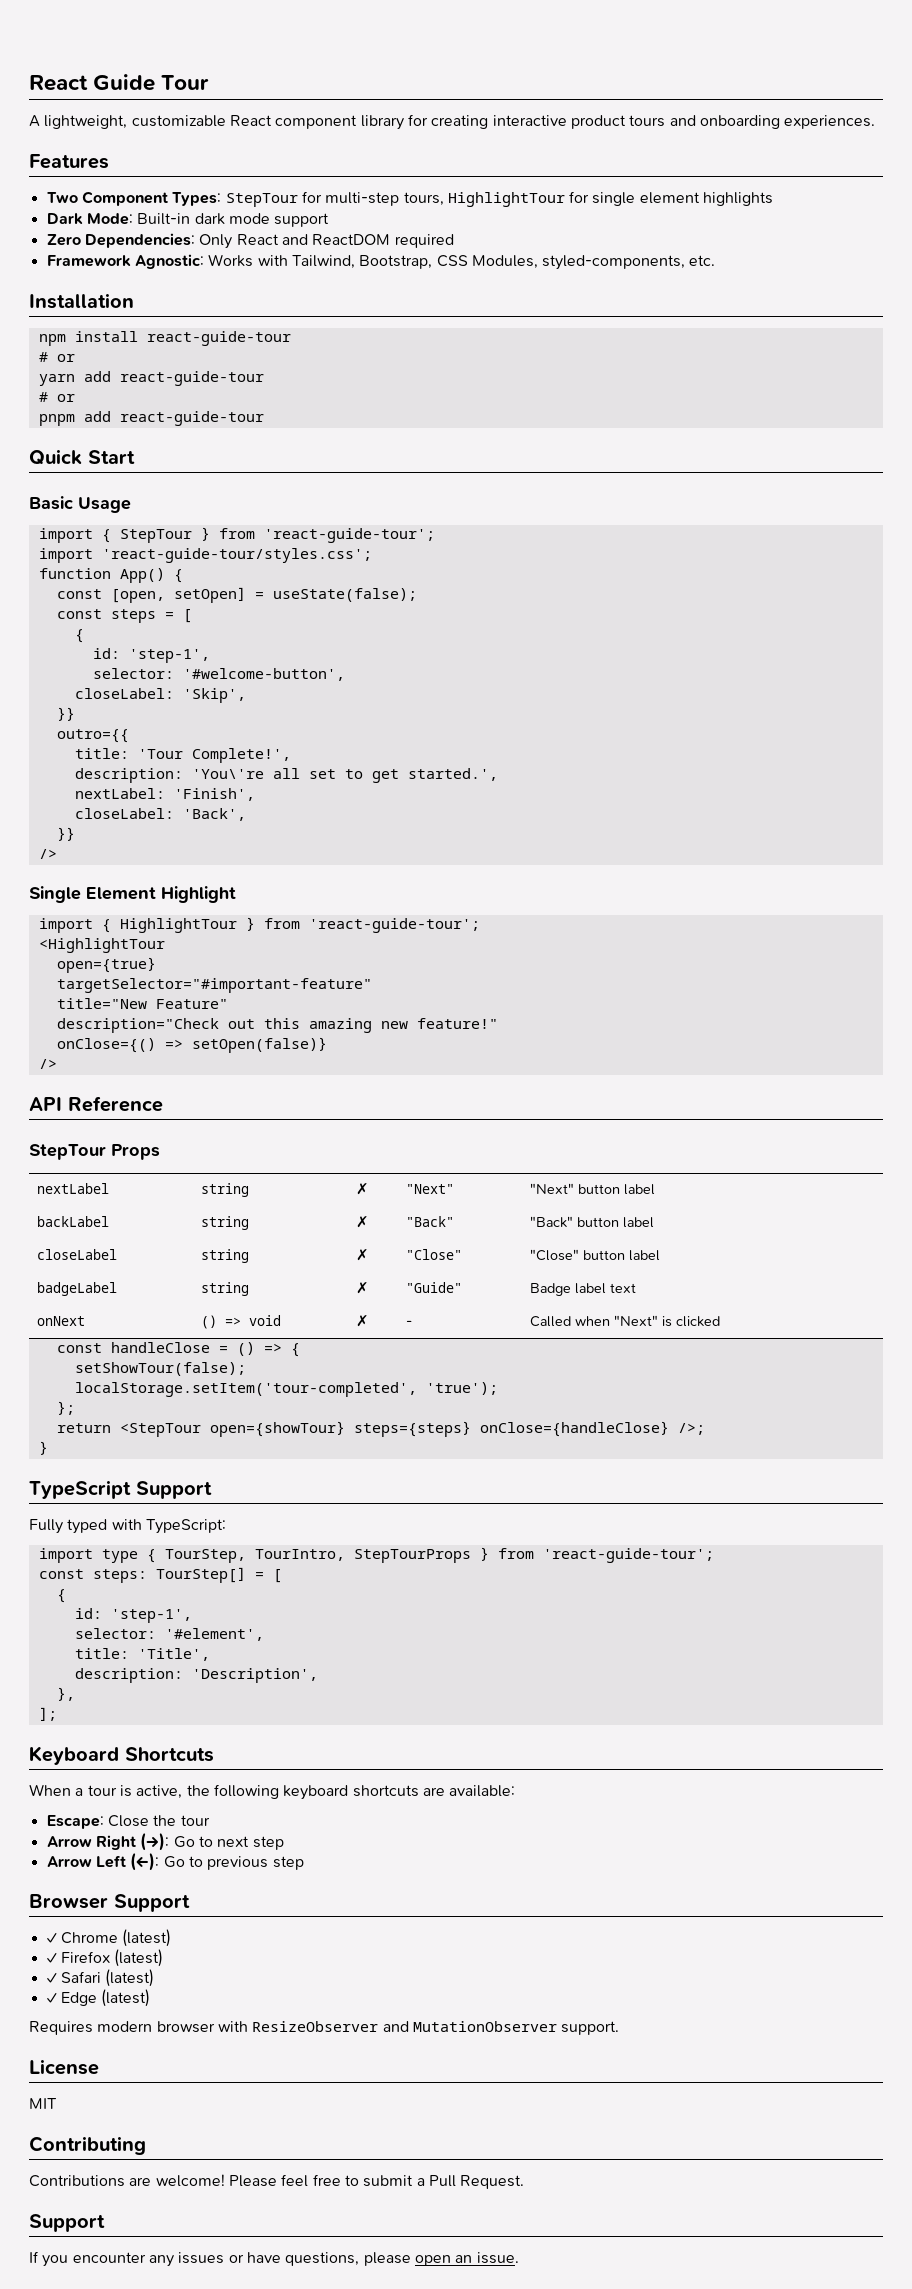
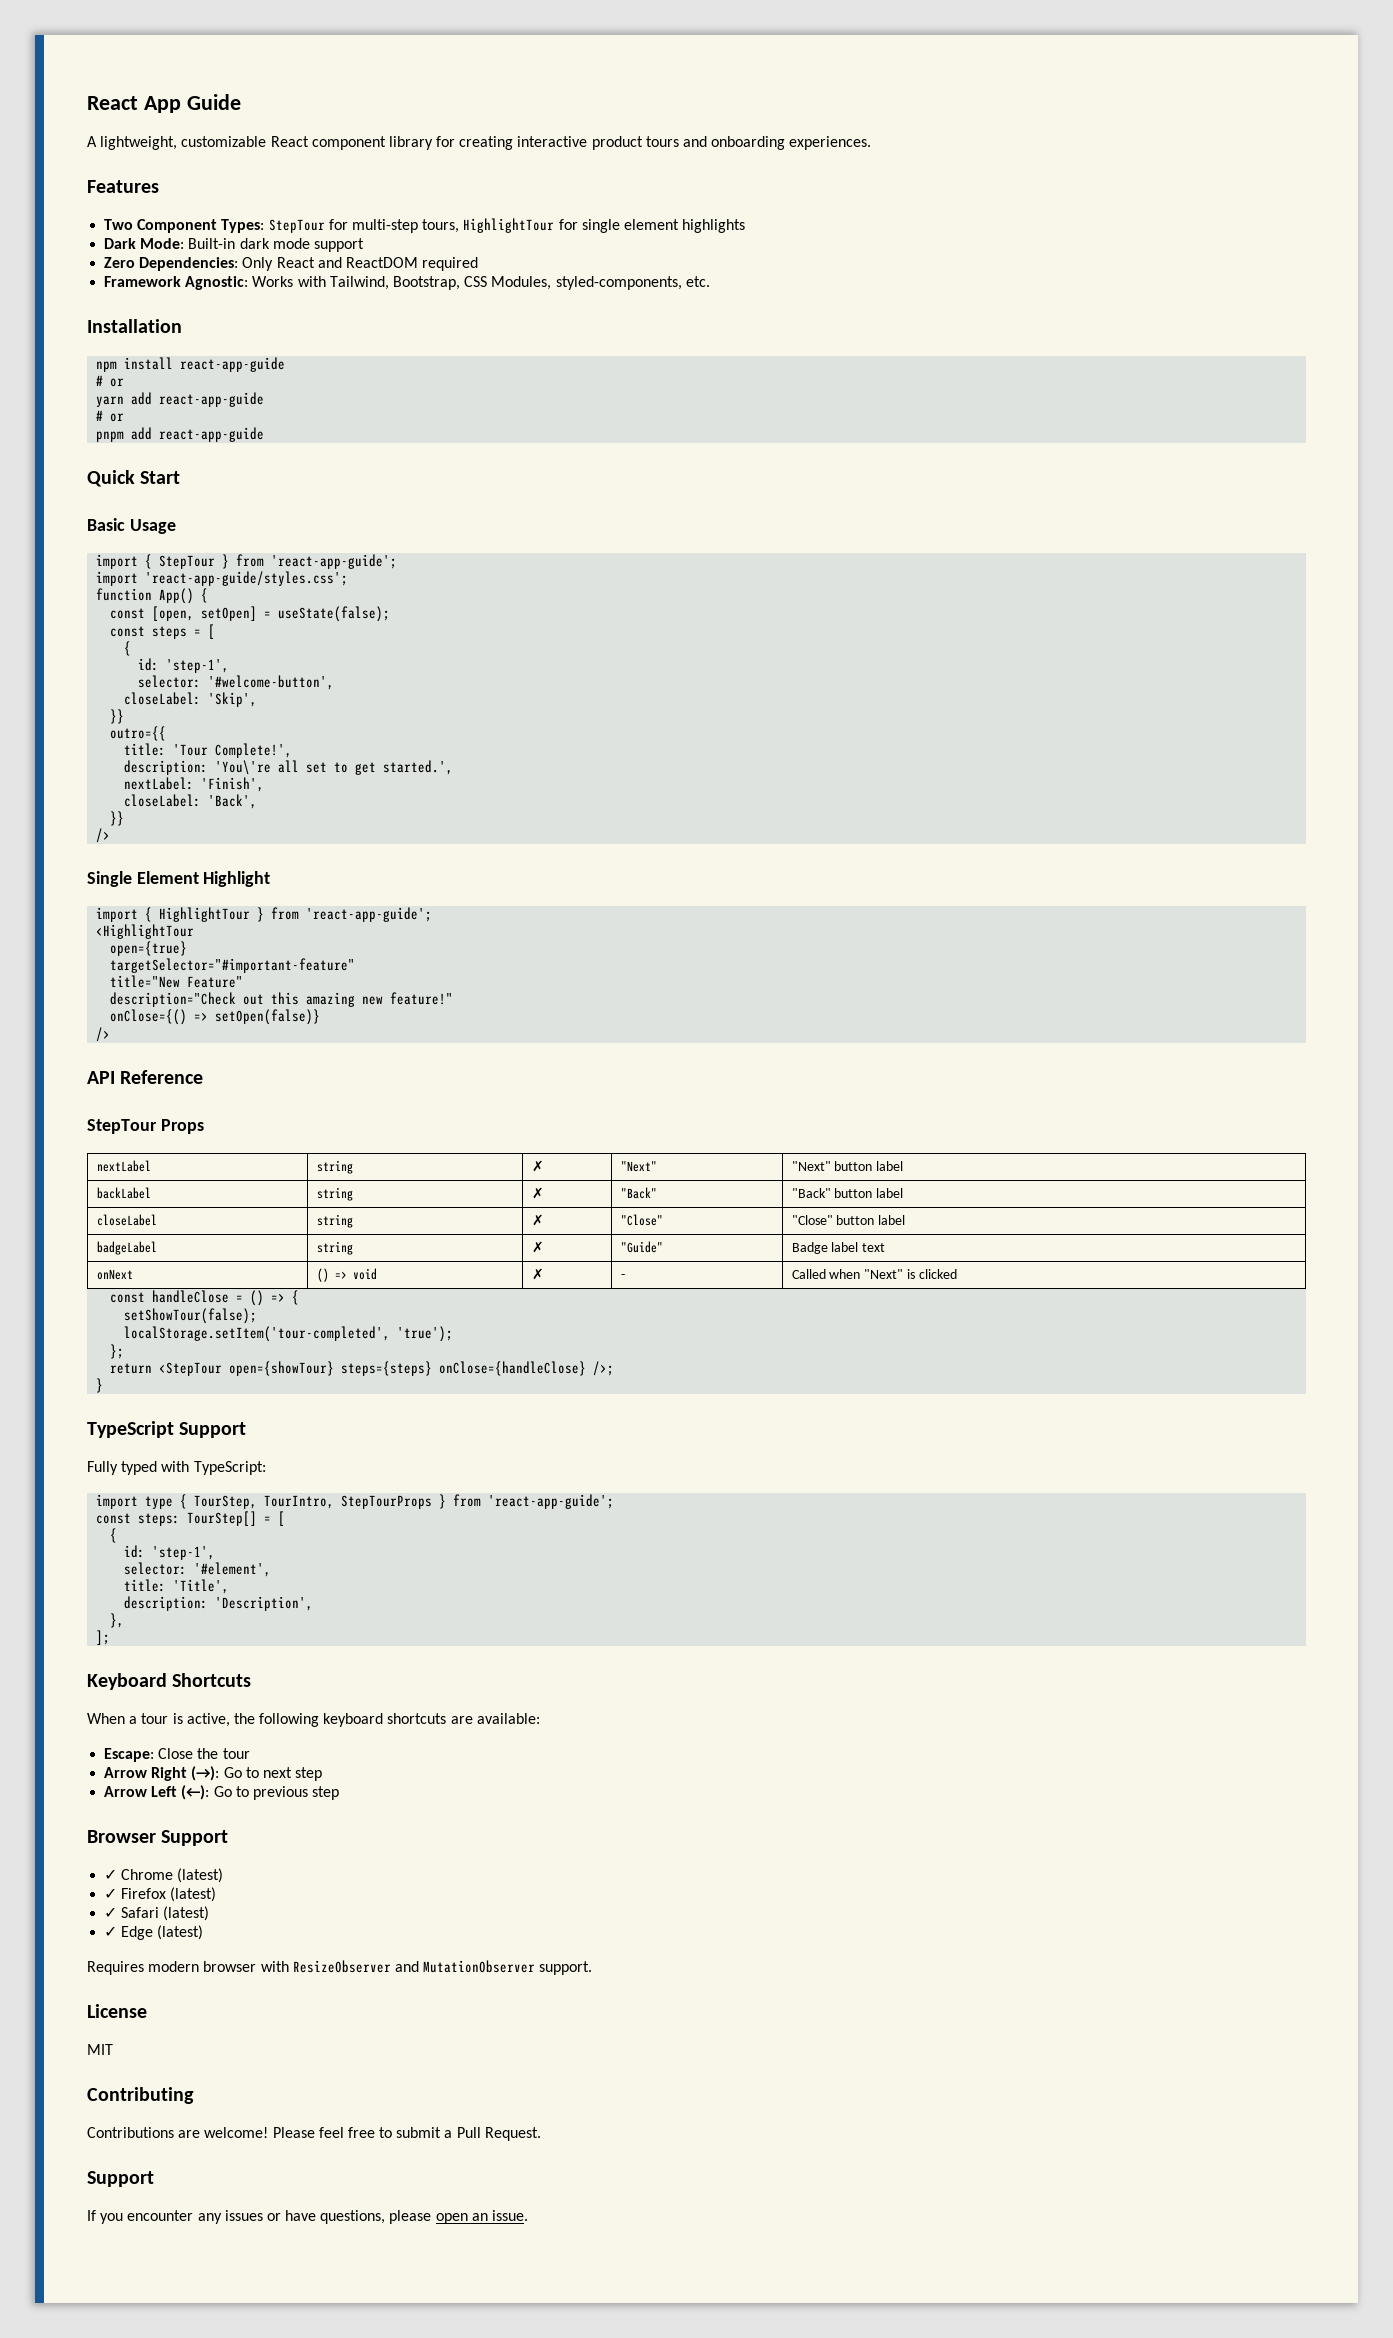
- React Guide Tour
+ React App Guide
- npm install react-guide-tour
+ npm install react-app-guide
- yarn add react-guide-tour
+ yarn add react-app-guide
- pnpm add react-guide-tour
+ pnpm add react-app-guide
- import { StepTour } from 'react-guide-tour';
- import 'react-guide-tour/styles.css';
+ import { StepTour } from 'react-app-guide';
+ import 'react-app-guide/styles.css';
- import { HighlightTour } from 'react-guide-tour';
+ import { HighlightTour } from 'react-app-guide';
- import type { TourStep, TourIntro, StepTourProps } from 'react-guide-tour';
+ import type { TourStep, TourIntro, StepTourProps } from 'react-app-guide';

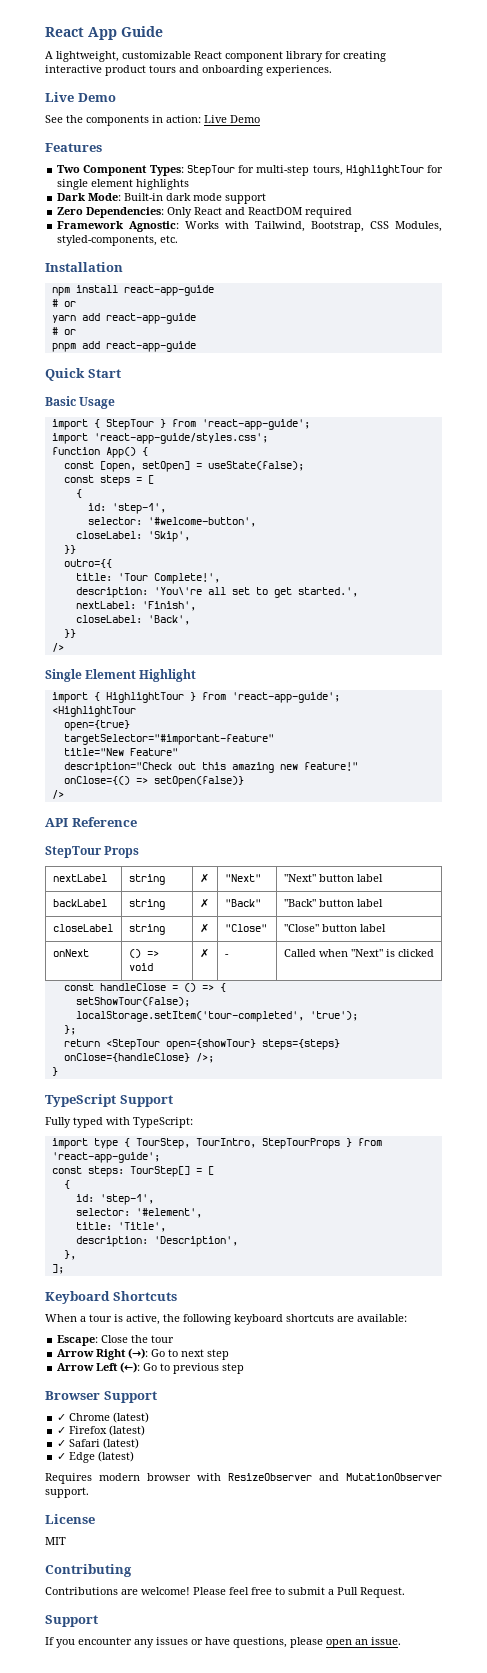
  A lightweight, customizable React component library for creating interactive product tours and onboarding experiences.
+ Live Demo
+ See the components in action: Live Demo
- badgeLabel | string | ✗ | "Guide" | Badge label text

